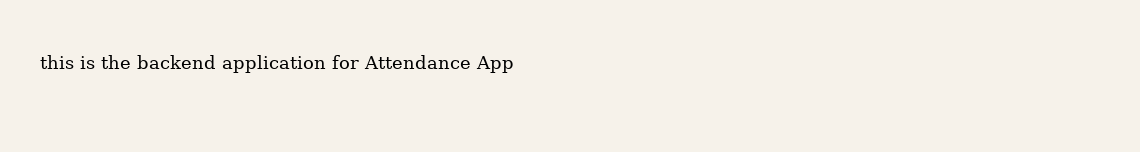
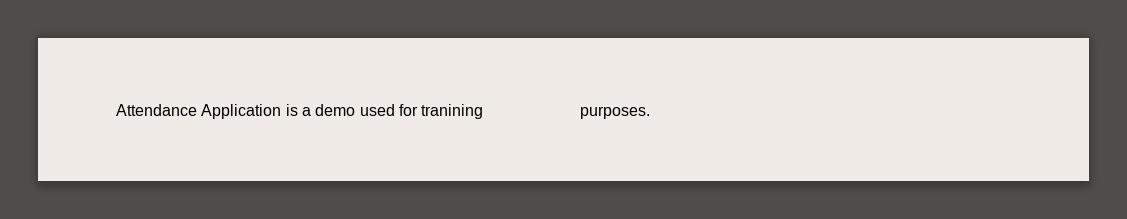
- this is the backend application for Attendance App
+ Attendance Application is a demo used for tranining purposes.

